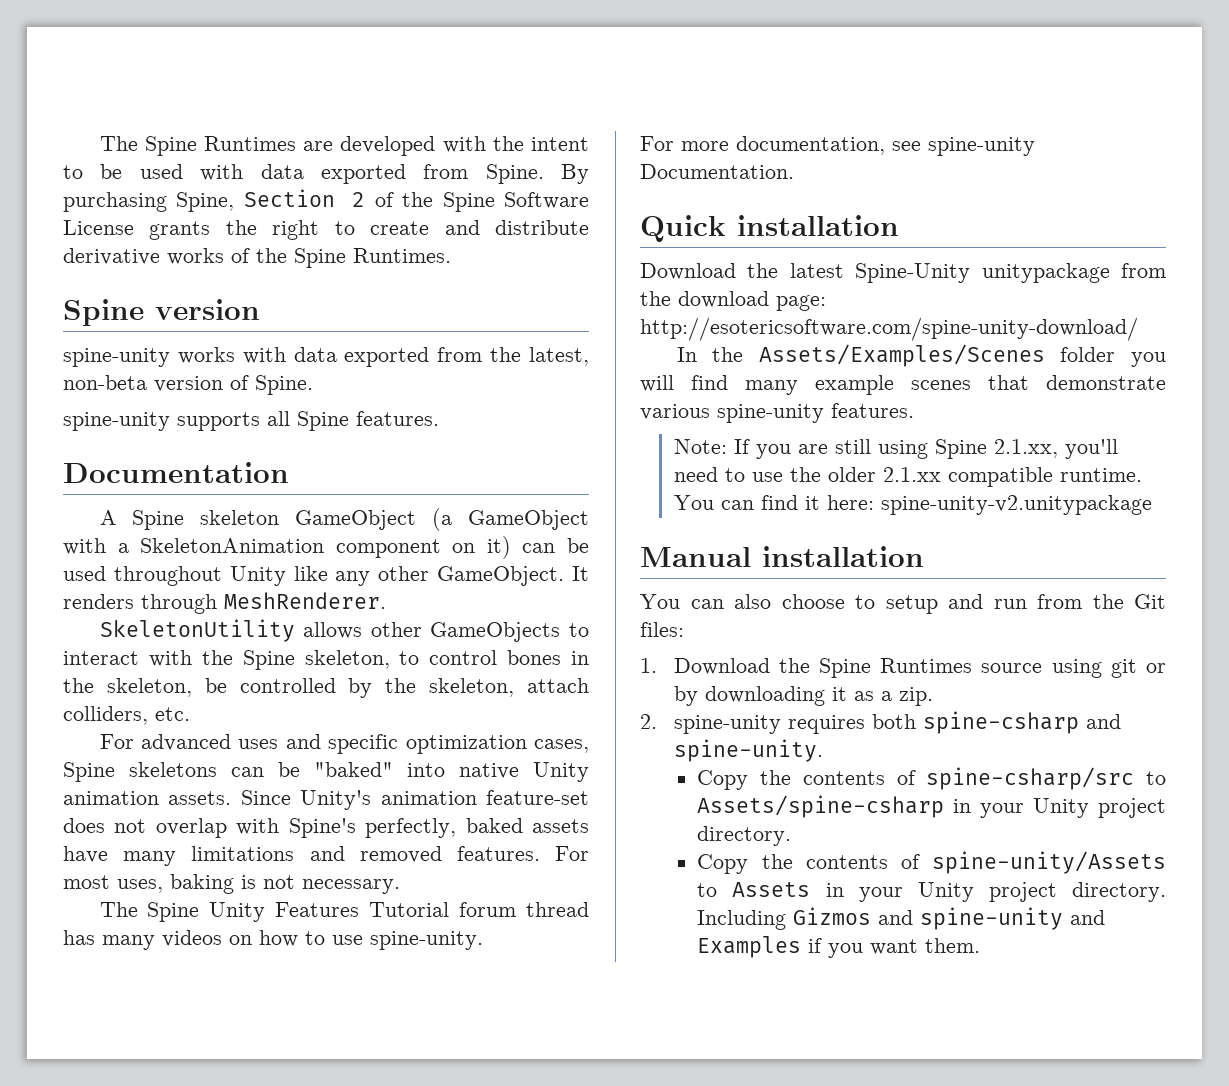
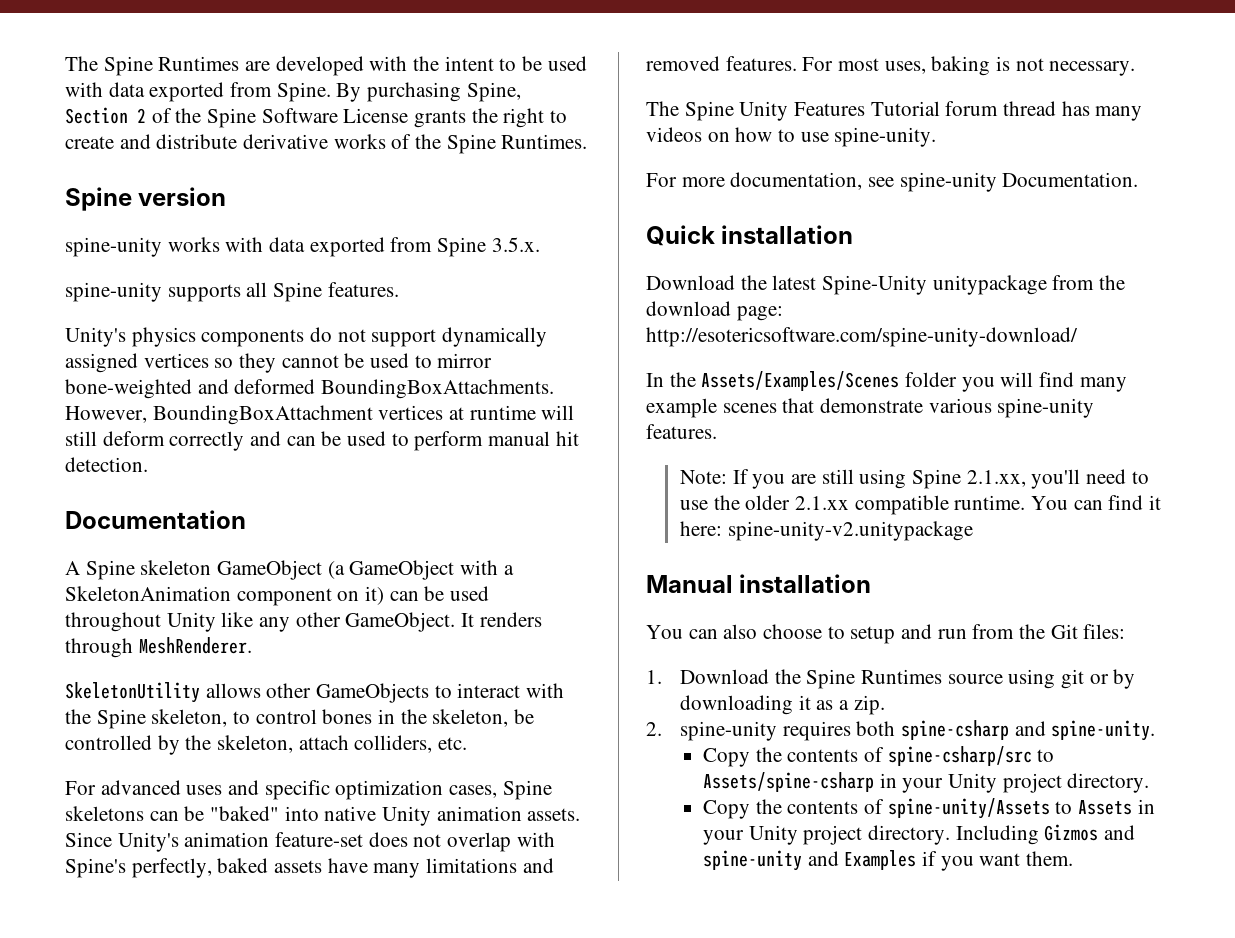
- spine-unity works with data exported from the latest, non-beta version of Spine.
+ spine-unity works with data exported from Spine 3.5.x.
+ Unity's physics components do not support dynamically assigned vertices so they cannot be used to mirror bone-weighted and deformed BoundingBoxAttachments. However, BoundingBoxAttachment vertices at runtime will still deform correctly and can be used to perform manual hit detection.

